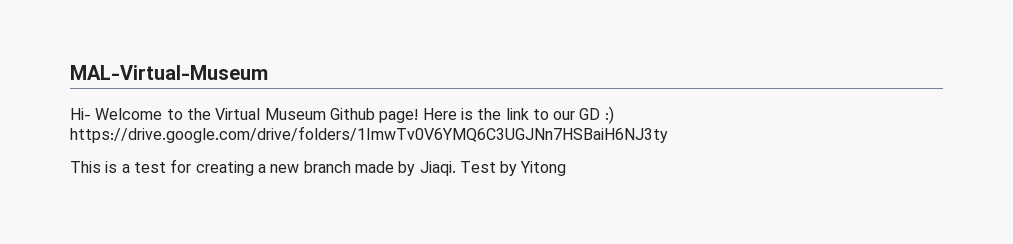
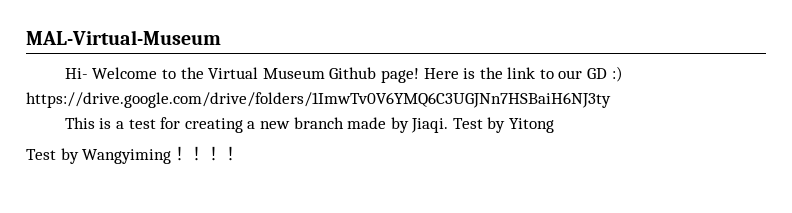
+ Test by Wangyiming！！！！

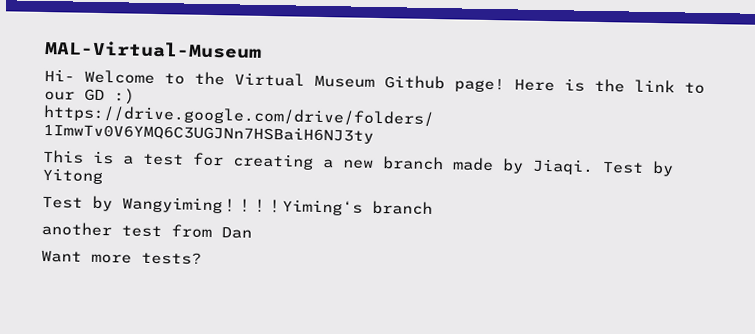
+ Yiming‘s branch
+ another test from Dan
+ Want more tests?

